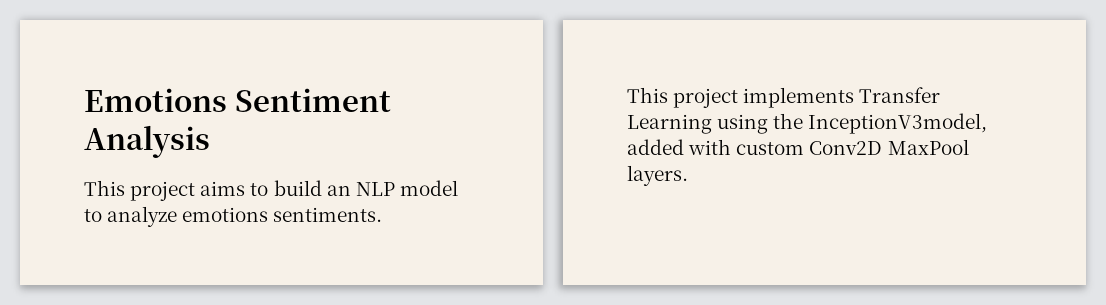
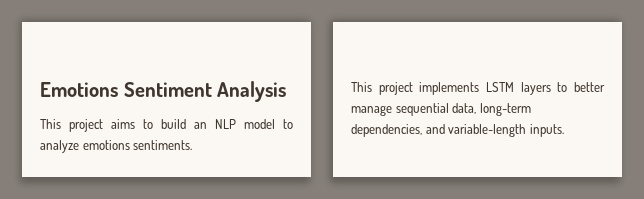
- This project implements Transfer Learning using the InceptionV3model, added with custom Conv2D MaxPool layers.
+ This project implements LSTM layers to better manage sequential data, long-term dependencies, and variable-length inputs.

